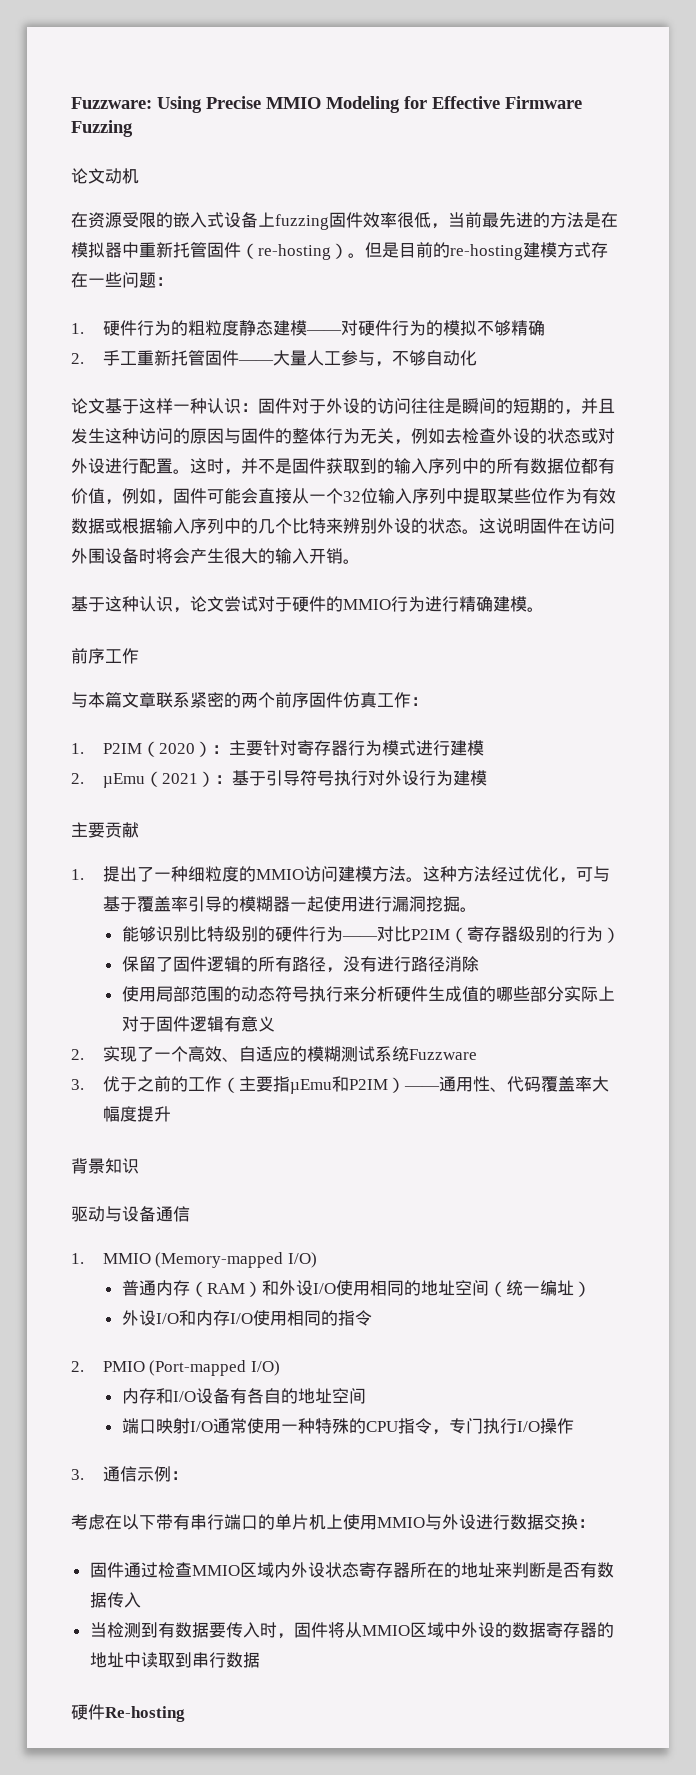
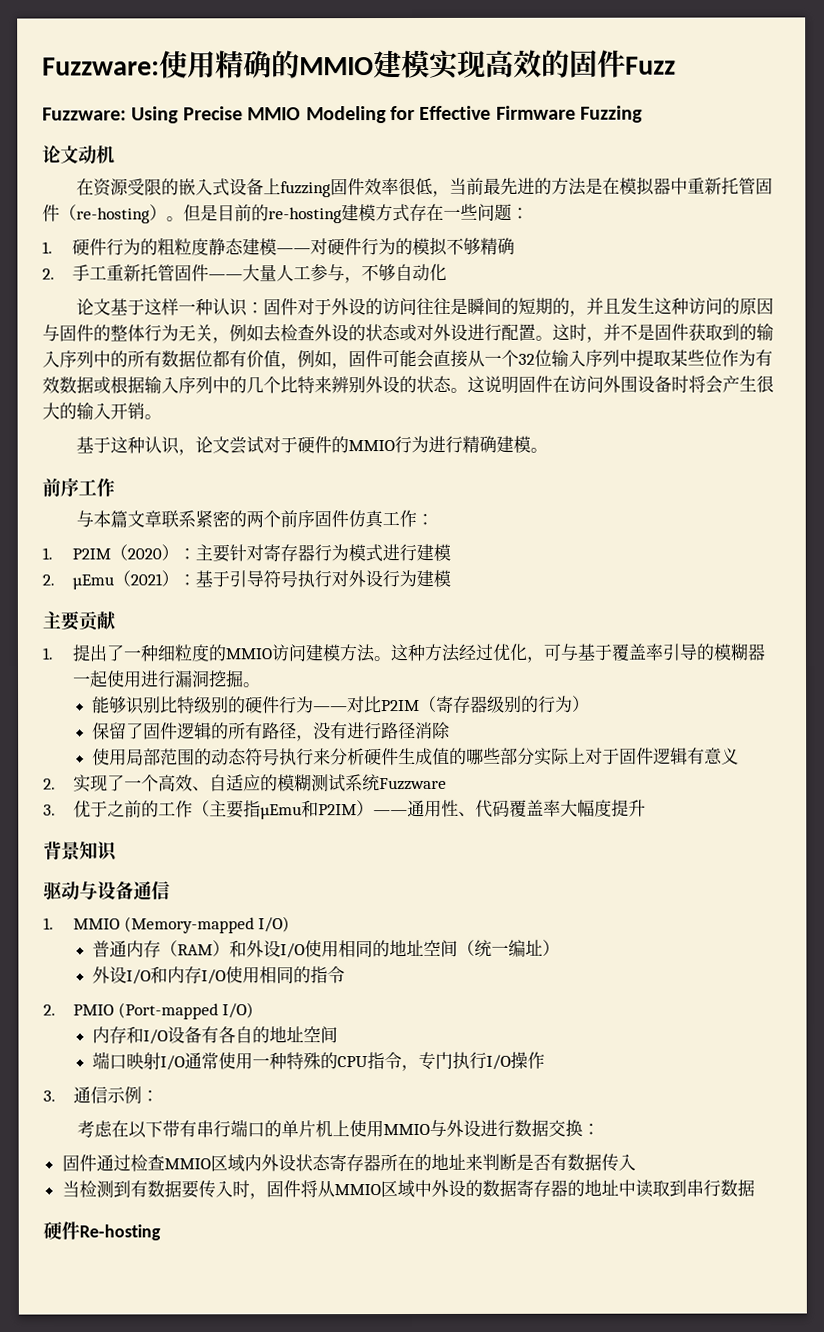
+ Fuzzware:使用精确的MMIO建模实现高效的固件Fuzz

